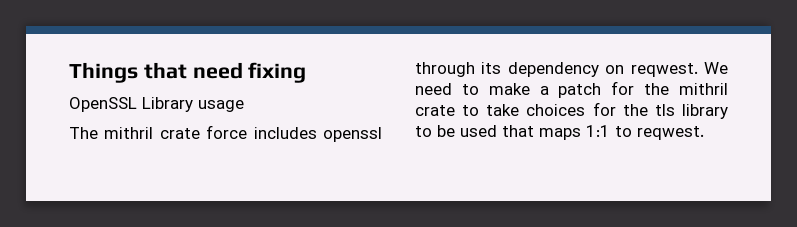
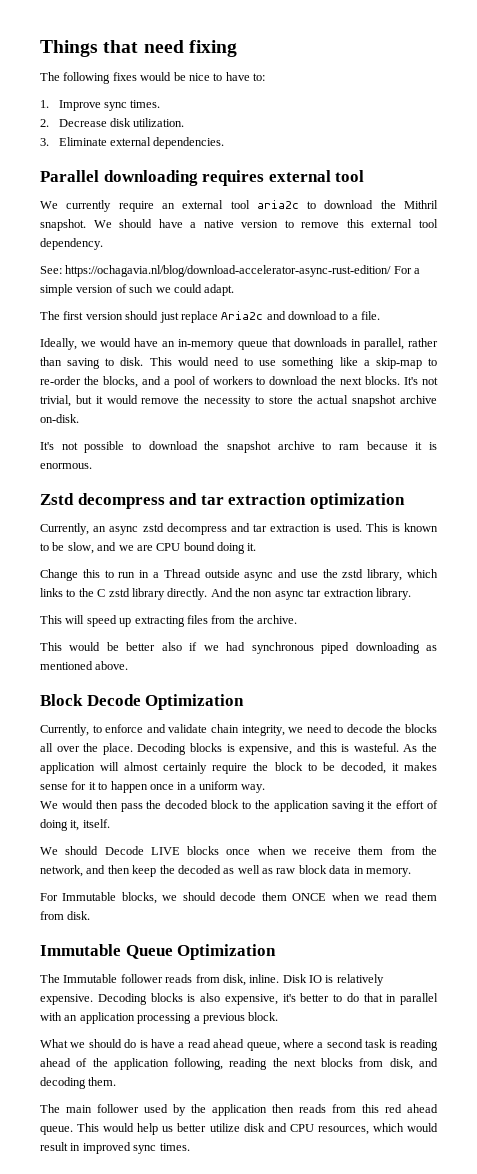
- OpenSSL Library usage
- The mithril crate force includes openssl through its dependency on reqwest. We need to make a patch for the mithril crate to take choices for the tls library to be used that maps 1:1 to reqwest.
+ The following fixes would be nice to have to:
+ 1. Improve sync times.
+ 2. Decrease disk utilization.
+ 3. Eliminate external dependencies.
+ Parallel downloading requires external tool
+ We currently require an external tool aria2c to download the Mithril snapshot. We should have a native version to remove this external tool dependency.
+ See: https://ochagavia.nl/blog/download-accelerator-async-rust-edition/ For a simple version of such we could adapt.
+ The first version should just replace Aria2c and download to a file.
+ Ideally, we would have an in-memory queue that downloads in parallel, rather than saving to disk. This would need to use something like a skip-map to re-order the blocks, and a pool of workers to download the next blocks. It's not trivial, but it would remove the necessity to store the actual snapshot archive on-disk.
+ It's not possible to download the snapshot archive to ram because it is enormous.
+ Zstd decompress and tar extraction optimization
+ Currently, an async zstd decompress and tar extraction is used. This is known to be slow, and we are CPU bound doing it.
+ Change this to run in a Thread outside async and use the zstd library, which links to the C zstd library directly. And the non async tar extraction library.
+ This will speed up extracting files from the archive.
+ This would be better also if we had synchronous piped downloading as mentioned above.
+ Block Decode Optimization
+ Currently, to enforce and validate chain integrity, we need to decode the blocks all over the place. Decoding blocks is expensive, and this is wasteful. As the application will almost certainly require the block to be decoded, it makes sense for it to happen once in a uniform way.
+ We would then pass the decoded block to the application saving it the effort of doing it, itself.
+ We should Decode LIVE blocks once when we receive them from the network, and then keep the decoded as well as raw block data in memory.
+ For Immutable blocks, we should decode them ONCE when we read them from disk.
+ Immutable Queue Optimization
+ The Immutable follower reads from disk, inline. Disk IO is relatively expensive. Decoding blocks is also expensive, it's better to do that in parallel with an application processing a previous block.
+ What we should do is have a read ahead queue, where a second task is reading ahead of the application following, reading the next blocks from disk, and decoding them.
+ The main follower used by the application then reads from this red ahead queue. This would help us better utilize disk and CPU resources, which would result in improved sync times.

